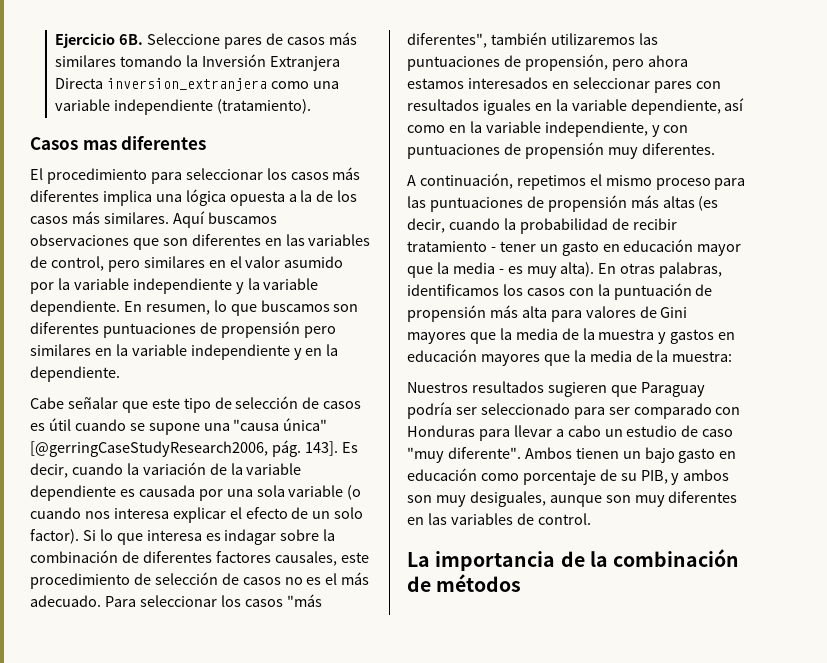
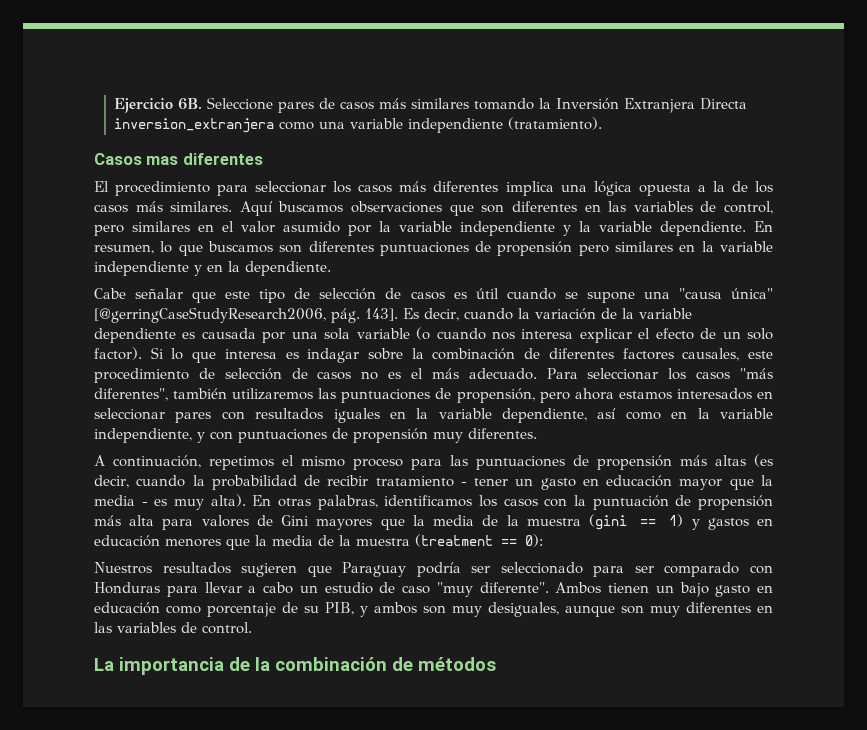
- En otras palabras, identificamos los casos con la puntuación de propensión más alta para valores de Gini mayores que la media de la muestra y gastos en educación mayores que la media de la muestra:
+ En otras palabras, identificamos los casos con la puntuación de propensión más alta para valores de Gini mayores que la media de la muestra (gini == 1) y gastos en educación menores que la media de la muestra (treatment == 0):

